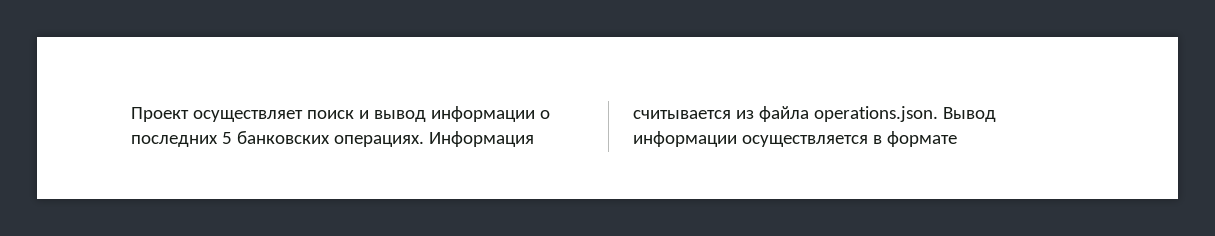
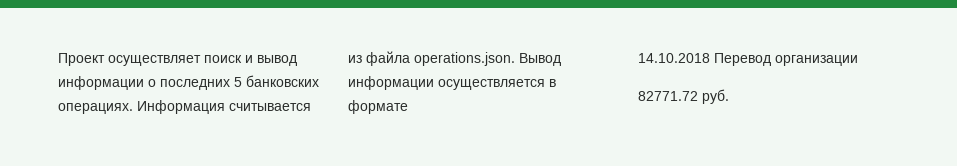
+ 14.10.2018 Перевод организации
+ 82771.72 руб.

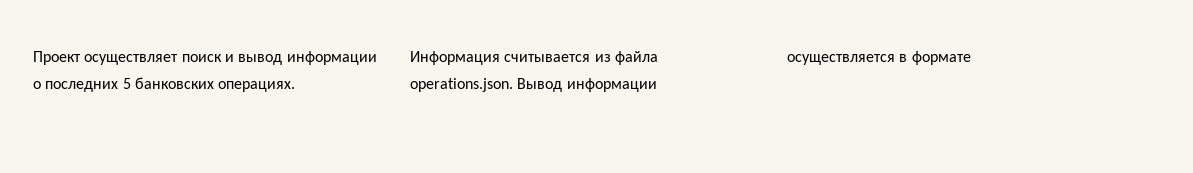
- 14.10.2018 Перевод организации
- 82771.72 руб.

